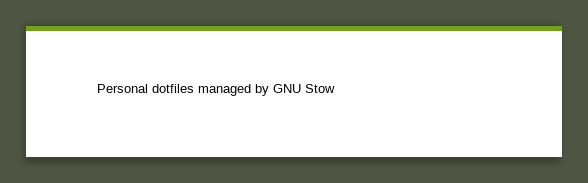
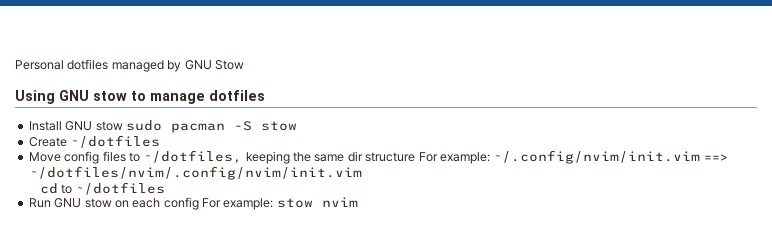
+ Using GNU stow to manage dotfiles
+ Install GNU stow sudo pacman -S stow
+ Create ~/dotfiles
+ Move config files to ~/dotfiles, keeping the same dir structure For example: ~/.config/nvim/init.vim ==> ~/dotfiles/nvim/.config/nvim/init.vim
+ cd to ~/dotfiles
+ Run GNU stow on each config For example: stow nvim

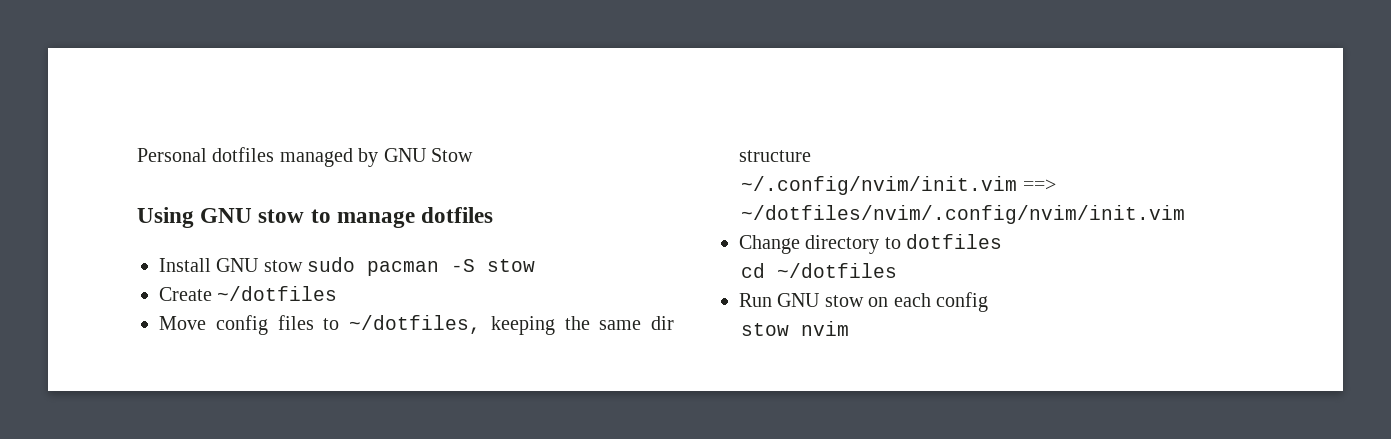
- Move config files to ~/dotfiles, keeping the same dir structure For example: ~/.config/nvim/init.vim ==> ~/dotfiles/nvim/.config/nvim/init.vim
+ Move config files to ~/dotfiles, keeping the same dir structure
+ ~/.config/nvim/init.vim ==> ~/dotfiles/nvim/.config/nvim/init.vim
+ Change directory to dotfiles
- cd to ~/dotfiles
+ cd ~/dotfiles
- Run GNU stow on each config For example: stow nvim
+ Run GNU stow on each config
+ stow nvim

